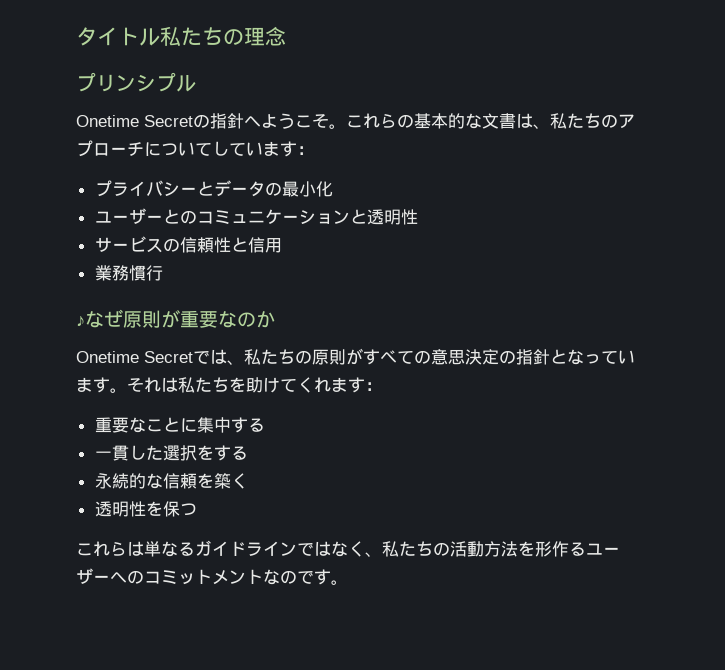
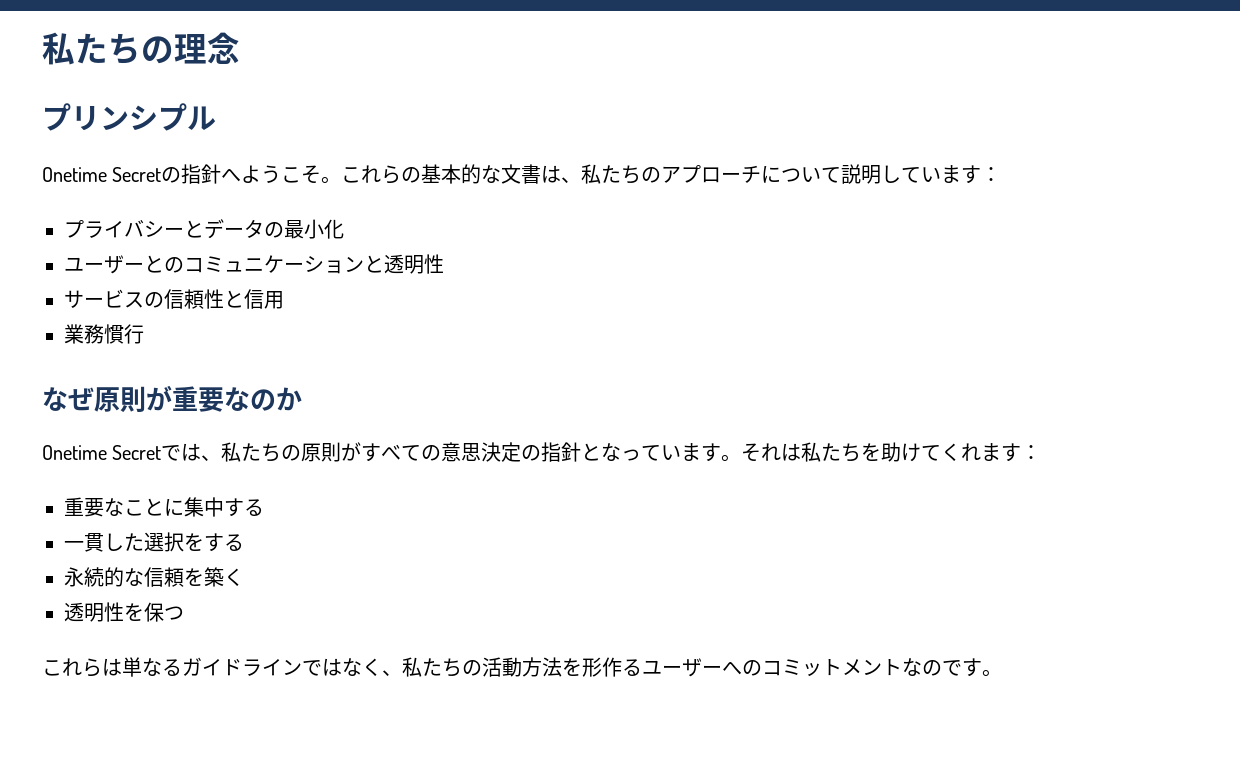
- タイトル私たちの理念
+ 私たちの理念
- これらの基本的な文書は、私たちのアプローチについてしています：
+ これらの基本的な文書は、私たちのアプローチについて説明しています：
- ♪なぜ原則が重要なのか
+ なぜ原則が重要なのか

